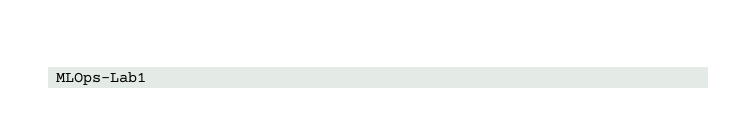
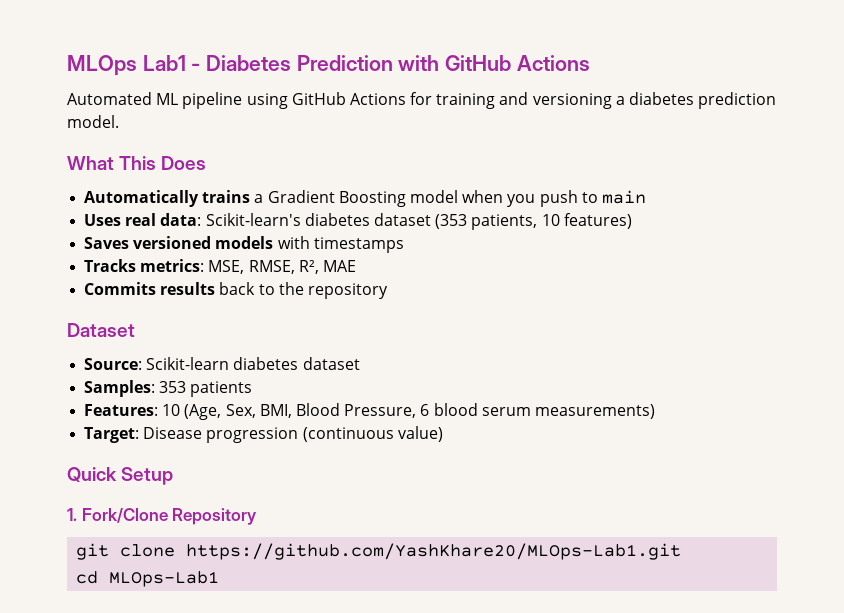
- MLOps-Lab1
+ MLOps Lab1 - Diabetes Prediction with GitHub Actions
+ Automated ML pipeline using GitHub Actions for training and versioning a diabetes prediction model.
+ What This Does
+ Automatically trains a Gradient Boosting model when you push to main
+ Uses real data: Scikit-learn's diabetes dataset (353 patients, 10 features)
+ Saves versioned models with timestamps
+ Tracks metrics: MSE, RMSE, R², MAE
+ Commits results back to the repository
+ Dataset
+ Source: Scikit-learn diabetes dataset
+ Samples: 353 patients
+ Features: 10 (Age, Sex, BMI, Blood Pressure, 6 blood serum measurements)
+ Target: Disease progression (continuous value)
+ Quick Setup
+ 1. Fork/Clone Repository
+ git clone https://github.com/YashKhare20/MLOps-Lab1.git
+ cd MLOps-Lab1

